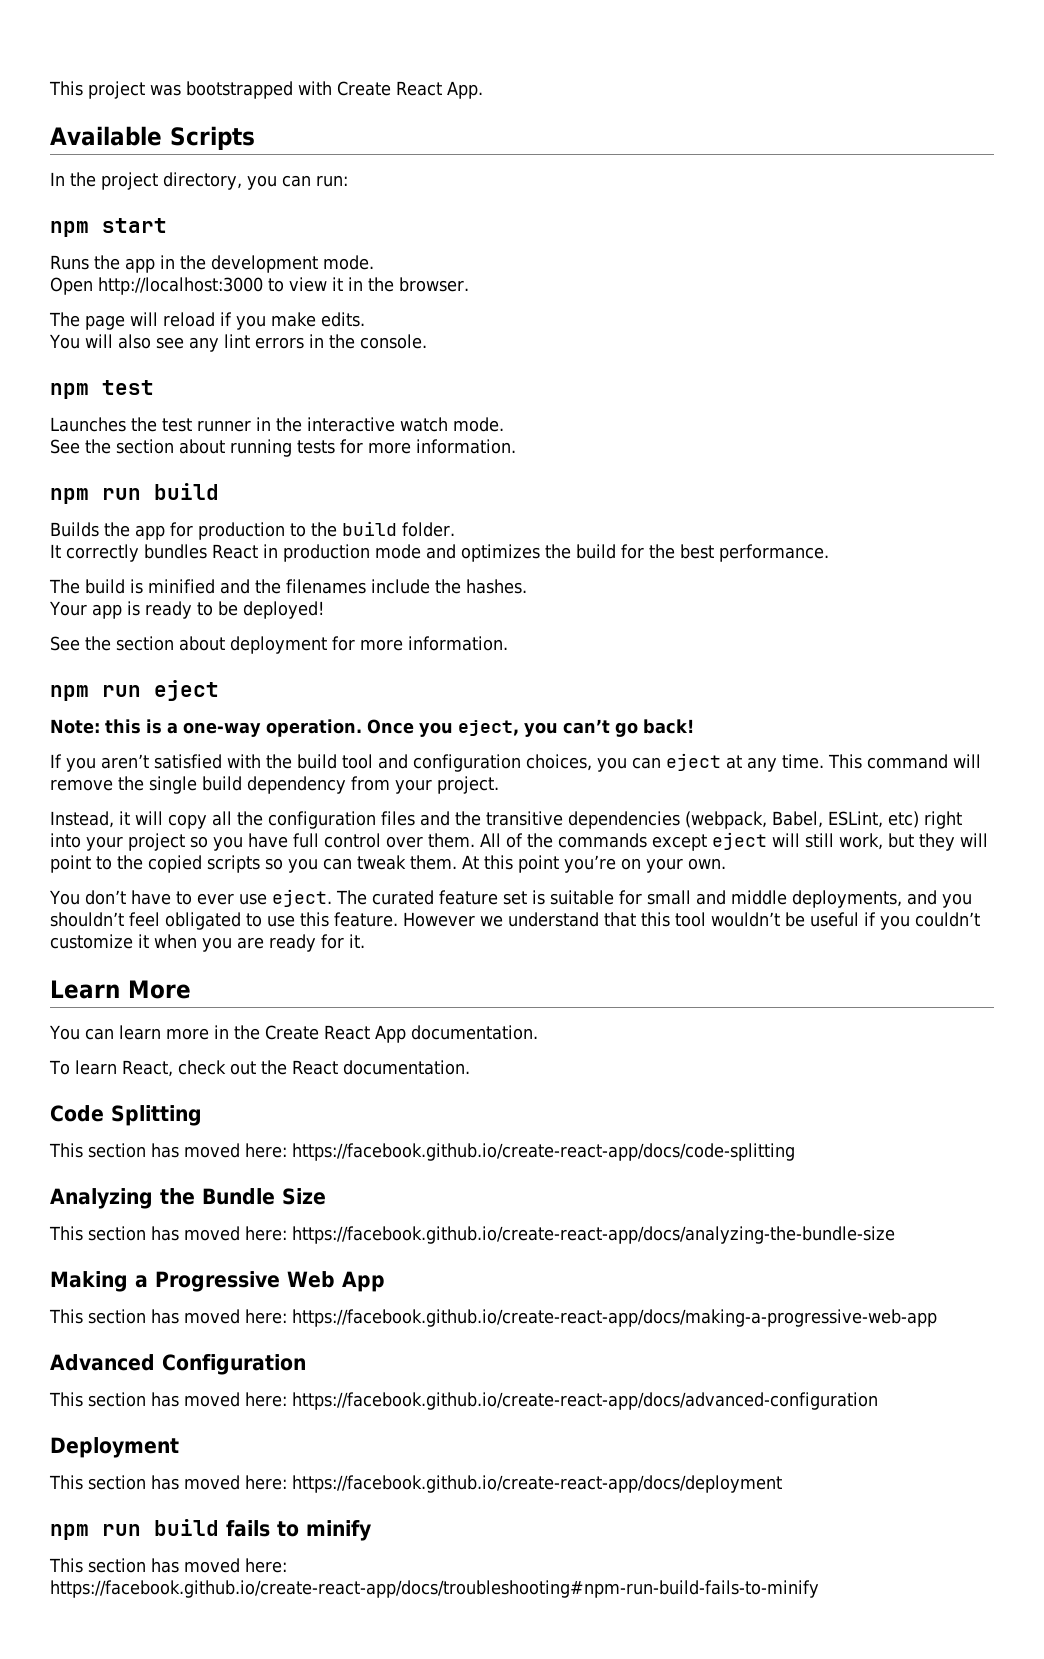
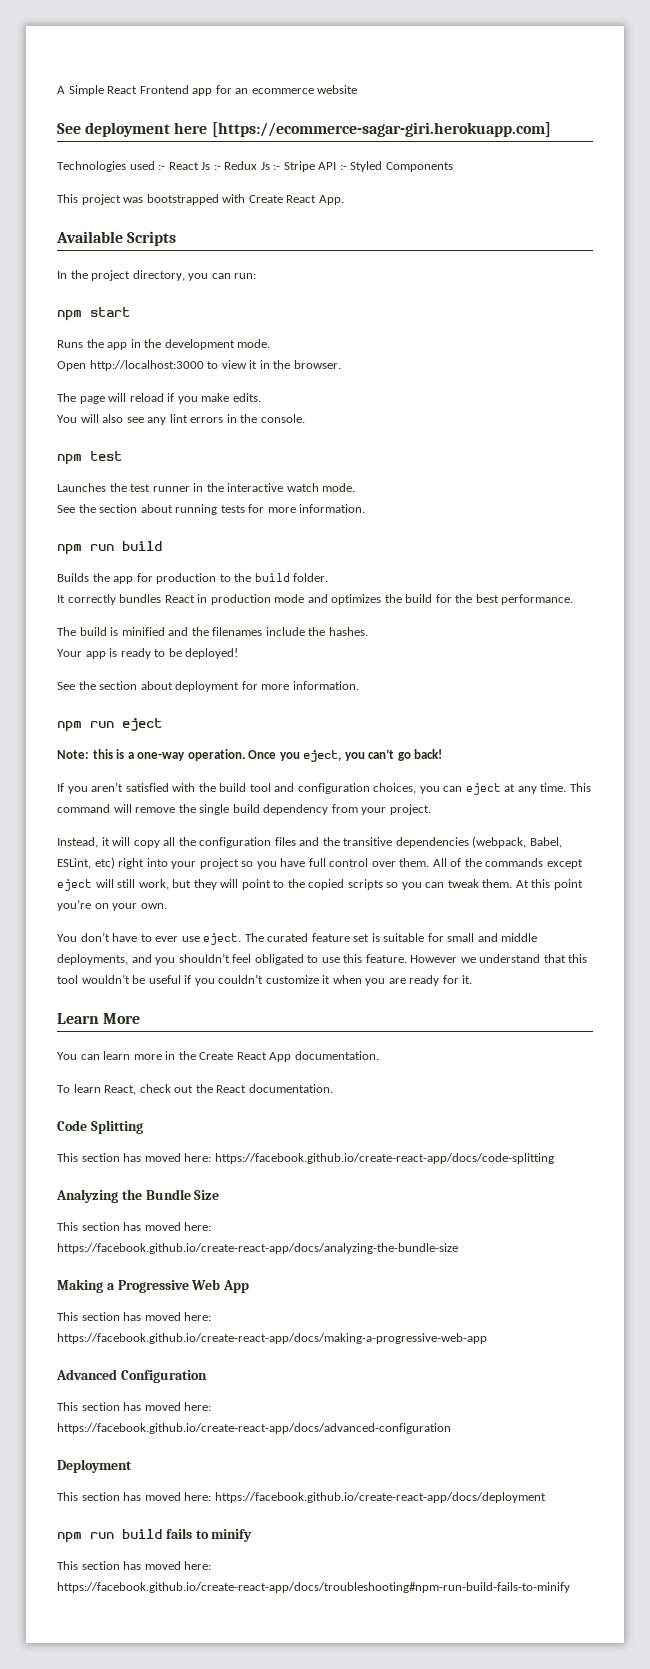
+ A Simple React Frontend app for an ecommerce website
+ See deployment here [https://ecommerce-sagar-giri.herokuapp.com]
+ Technologies used :- React Js :- Redux Js :- Stripe API :- Styled Components

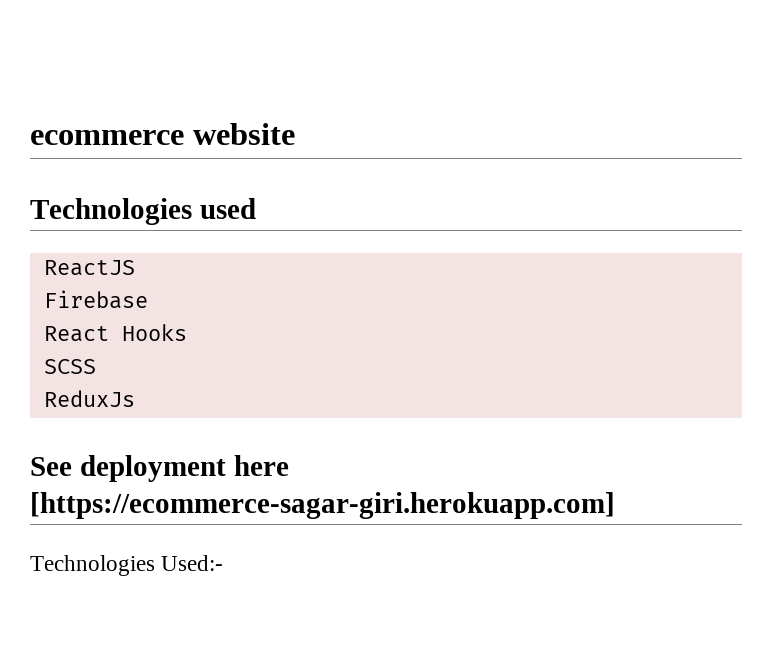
- A Simple React Frontend app for an ecommerce website
+ ecommerce website
+ Technologies used
+ ReactJS
+ Firebase
+ React Hooks
+ SCSS
+ ReduxJs
- Technologies used :- React Js :- Redux Js :- Stripe API :- Styled Components
- This project was bootstrapped with Create React App.
- Available Scripts
- In the project directory, you can run:
- npm start
- Runs the app in the development mode.
- Open http://localhost:3000 to view it in the browser.
- The page will reload if you make edits.
- You will also see any lint errors in the console.
- npm test
- Launches the test runner in the interactive watch mode.
- See the section about running tests for more information.
- npm run build
- Builds the app for production to the build folder.
- It correctly bundles React in production mode and optimizes the build for the best performance.
- The build is minified and the filenames include the hashes.
- Your app is ready to be deployed!
- See the section about deployment for more information.
- npm run eject
- Note: this is a one-way operation. Once you eject, you can’t go back!
- If you aren’t satisfied with the build tool and configuration choices, you can eject at any time. This command will remove the single build dependency from your project.
- Instead, it will copy all the configuration files and the transitive dependencies (webpack, Babel, ESLint, etc) right into your project so you have full control over them. All of the commands except eject will still work, but they will point to the copied scripts so you can tweak them. At this point you’re on your own.
- You don’t have to ever use eject. The curated feature set is suitable for small and middle deployments, and you shouldn’t feel obligated to use this feature. However we understand that this tool wouldn’t be useful if you couldn’t customize it when you are ready for it.
- Learn More
- You can learn more in the Create React App documentation.
- To learn React, check out the React documentation.
- Code Splitting
- This section has moved here: https://facebook.github.io/create-react-app/docs/code-splitting
- Analyzing the Bundle Size
- This section has moved here: https://facebook.github.io/create-react-app/docs/analyzing-the-bundle-size
- Making a Progressive Web App
- This section has moved here: https://facebook.github.io/create-react-app/docs/making-a-progressive-web-app
- Advanced Configuration
- This section has moved here: https://facebook.github.io/create-react-app/docs/advanced-configuration
- Deployment
- This section has moved here: https://facebook.github.io/create-react-app/docs/deployment
- npm run build fails to minify
- This section has moved here: https://facebook.github.io/create-react-app/docs/troubleshooting#npm-run-build-fails-to-minify
+ Technologies Used:-

